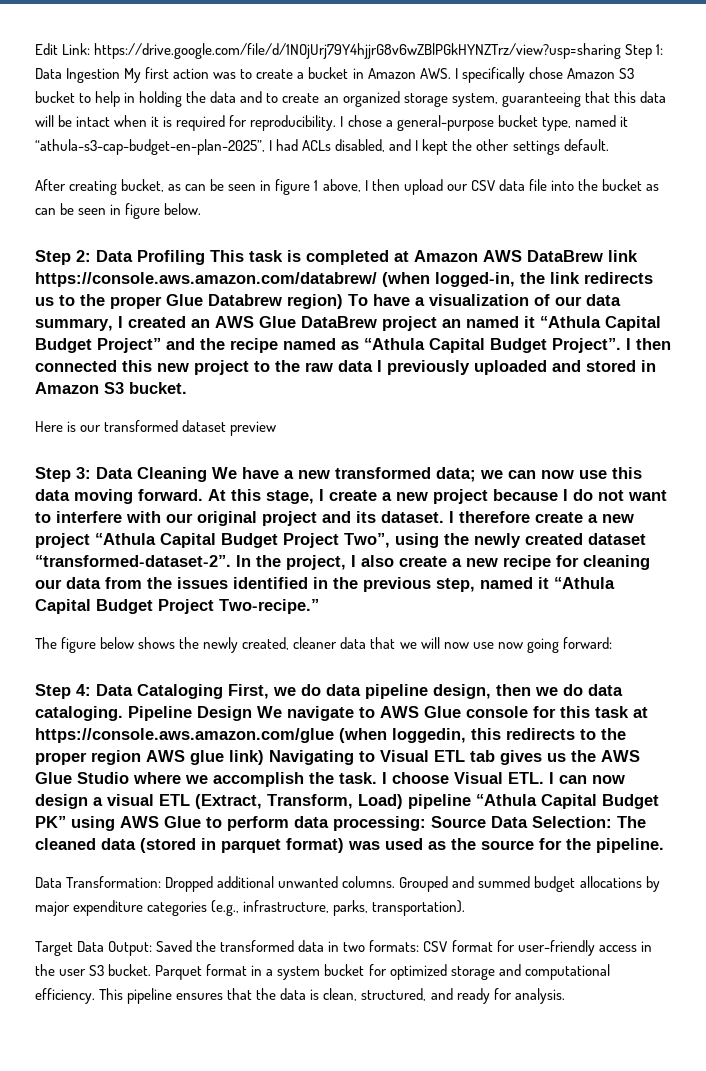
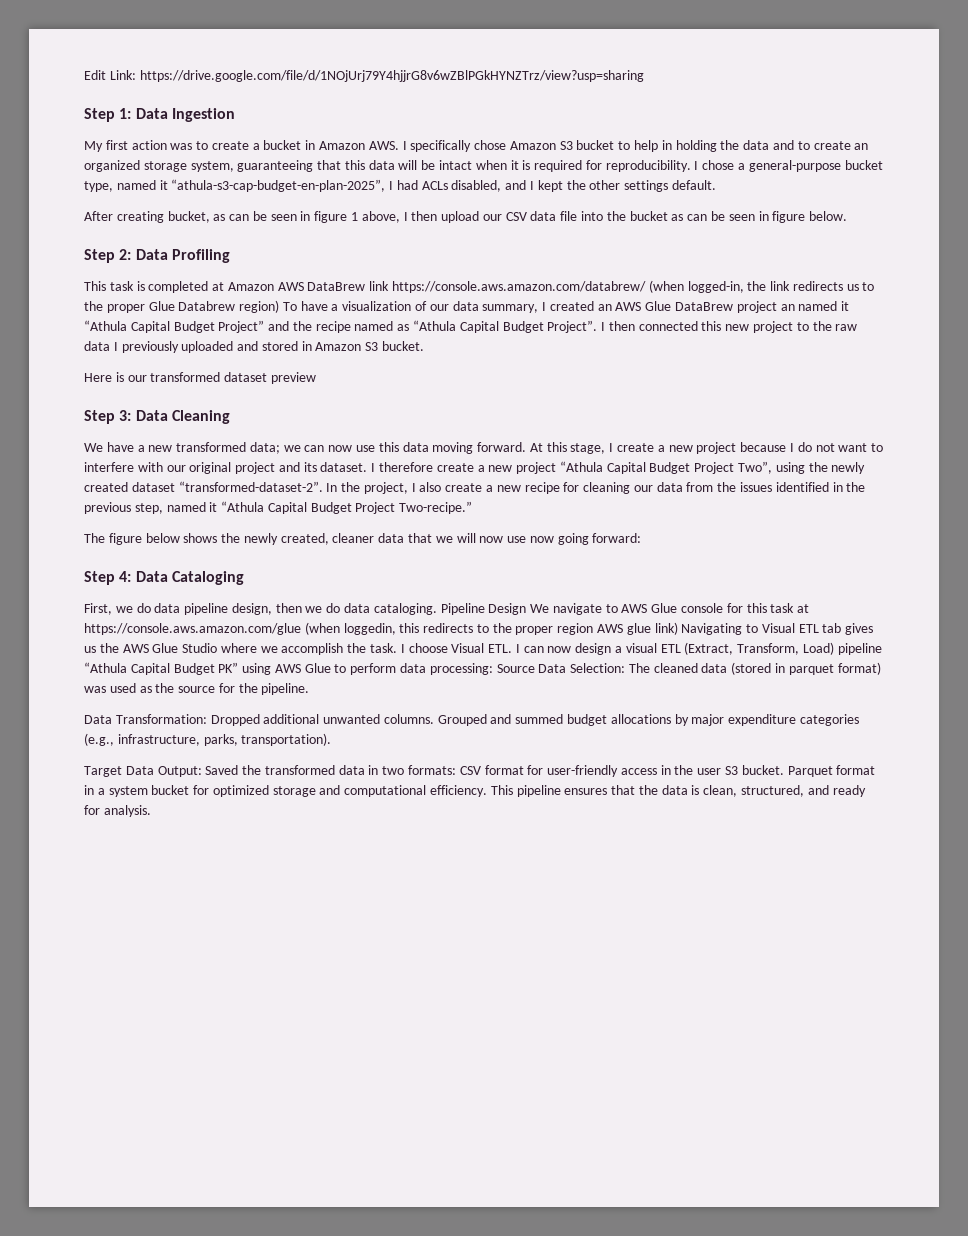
- Edit Link: https://drive.google.com/file/d/1NOjUrj79Y4hjjrG8v6wZBlPGkHYNZTrz/view?usp=sharing Step 1: Data Ingestion My first action was to create a bucket in Amazon AWS. I specifically chose Amazon S3 bucket to help in holding the data and to create an organized storage system, guaranteeing that this data will be intact when it is required for reproducibility.
+ Edit Link: https://drive.google.com/file/d/1NOjUrj79Y4hjjrG8v6wZBlPGkHYNZTrz/view?usp=sharing
+ Step 1: Data Ingestion
+ My first action was to create a bucket in Amazon AWS. I specifically chose Amazon S3 bucket to help in holding the data and to create an organized storage system, guaranteeing that this data will be intact when it is required for reproducibility.
- Step 2: Data Profiling This task is completed at Amazon AWS DataBrew link https://console.aws.amazon.com/databrew/ (when logged-in, the link redirects us to the proper Glue Databrew region) To have a visualization of our data summary, I created an AWS Glue DataBrew project an named it “Athula Capital Budget Project” and the recipe named as “Athula Capital Budget Project”.
+ Step 2: Data Profiling
+ This task is completed at Amazon AWS DataBrew link https://console.aws.amazon.com/databrew/ (when logged-in, the link redirects us to the proper Glue Databrew region) To have a visualization of our data summary, I created an AWS Glue DataBrew project an named it “Athula Capital Budget Project” and the recipe named as “Athula Capital Budget Project”.
- Step 3: Data Cleaning We have a new transformed data; we can now use this data moving forward.
+ Step 3: Data Cleaning
+ We have a new transformed data; we can now use this data moving forward.
- Step 4: Data Cataloging First, we do data pipeline design, then we do data cataloging.
+ Step 4: Data Cataloging
+ First, we do data pipeline design, then we do data cataloging.

